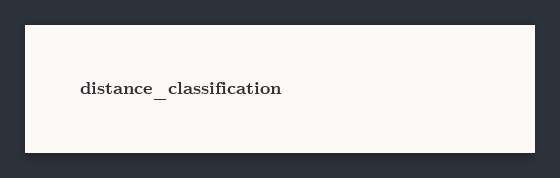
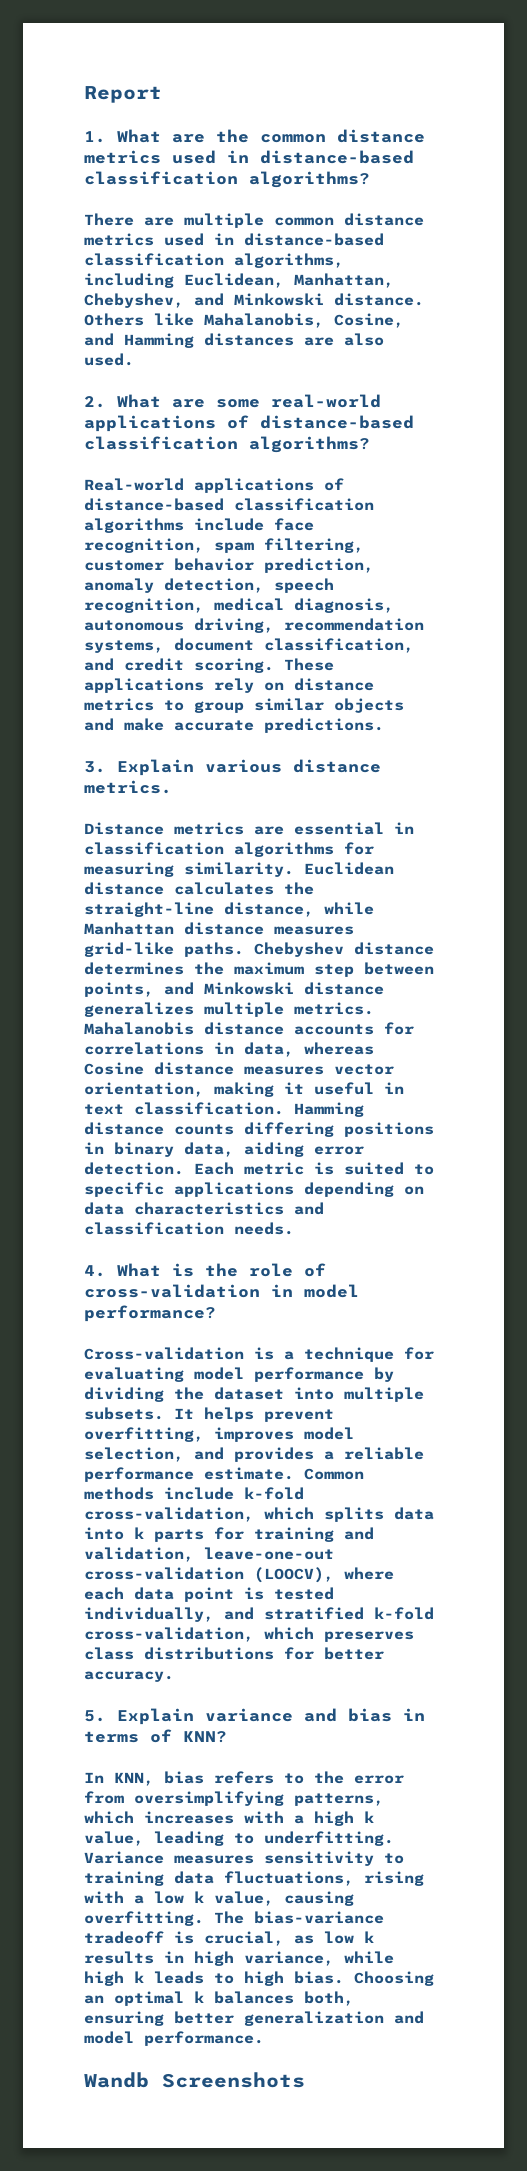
- distance_classification
+ Report
+ 1. What are the common distance metrics used in distance-based classification algorithms?
+ There are multiple common distance metrics used in distance-based classification algorithms, including Euclidean, Manhattan, Chebyshev, and Minkowski distance. Others like Mahalanobis, Cosine, and Hamming distances are also used.
+ 2. What are some real-world applications of distance-based classification algorithms?
+ Real-world applications of distance-based classification algorithms include face recognition, spam filtering, customer behavior prediction, anomaly detection, speech recognition, medical diagnosis, autonomous driving, recommendation systems, document classification, and credit scoring. These applications rely on distance metrics to group similar objects and make accurate predictions.
+ 3. Explain various distance metrics.
+ Distance metrics are essential in classification algorithms for measuring similarity. Euclidean distance calculates the straight-line distance, while Manhattan distance measures grid-like paths. Chebyshev distance determines the maximum step between points, and Minkowski distance generalizes multiple metrics. Mahalanobis distance accounts for correlations in data, whereas Cosine distance measures vector orientation, making it useful in text classification. Hamming distance counts differing positions in binary data, aiding error detection. Each metric is suited to specific applications depending on data characteristics and classification needs.
+ 4. What is the role of cross-validation in model performance?
+ Cross-validation is a technique for evaluating model performance by dividing the dataset into multiple subsets. It helps prevent overfitting, improves model selection, and provides a reliable performance estimate. Common methods include k-fold cross-validation, which splits data into k parts for training and validation, leave-one-out cross-validation (LOOCV), where each data point is tested individually, and stratified k-fold cross-validation, which preserves class distributions for better accuracy.
+ 5. Explain variance and bias in terms of KNN?
+ In KNN, bias refers to the error from oversimplifying patterns, which increases with a high k value, leading to underfitting. Variance measures sensitivity to training data fluctuations, rising with a low k value, causing overfitting. The bias-variance tradeoff is crucial, as low k results in high variance, while high k leads to high bias. Choosing an optimal k balances both, ensuring better generalization and model performance.
+ Wandb Screenshots

